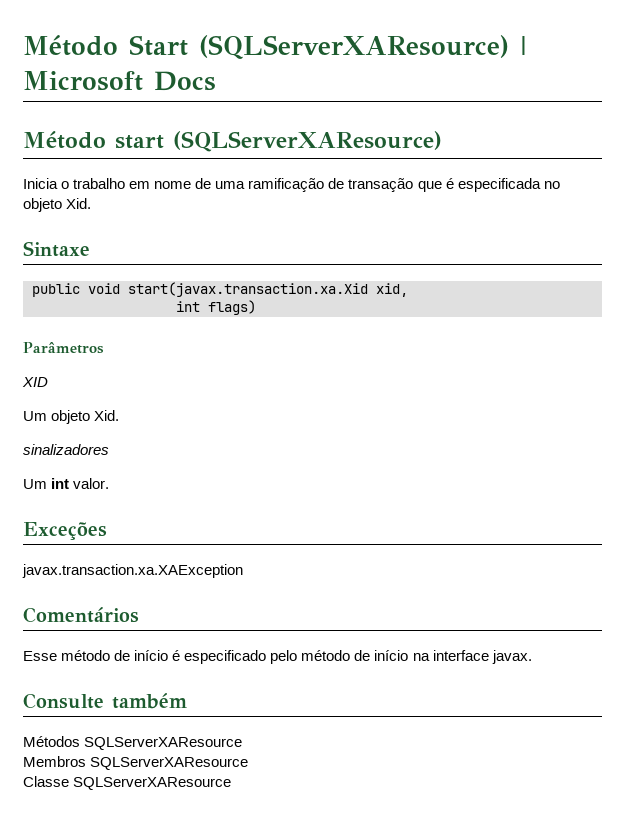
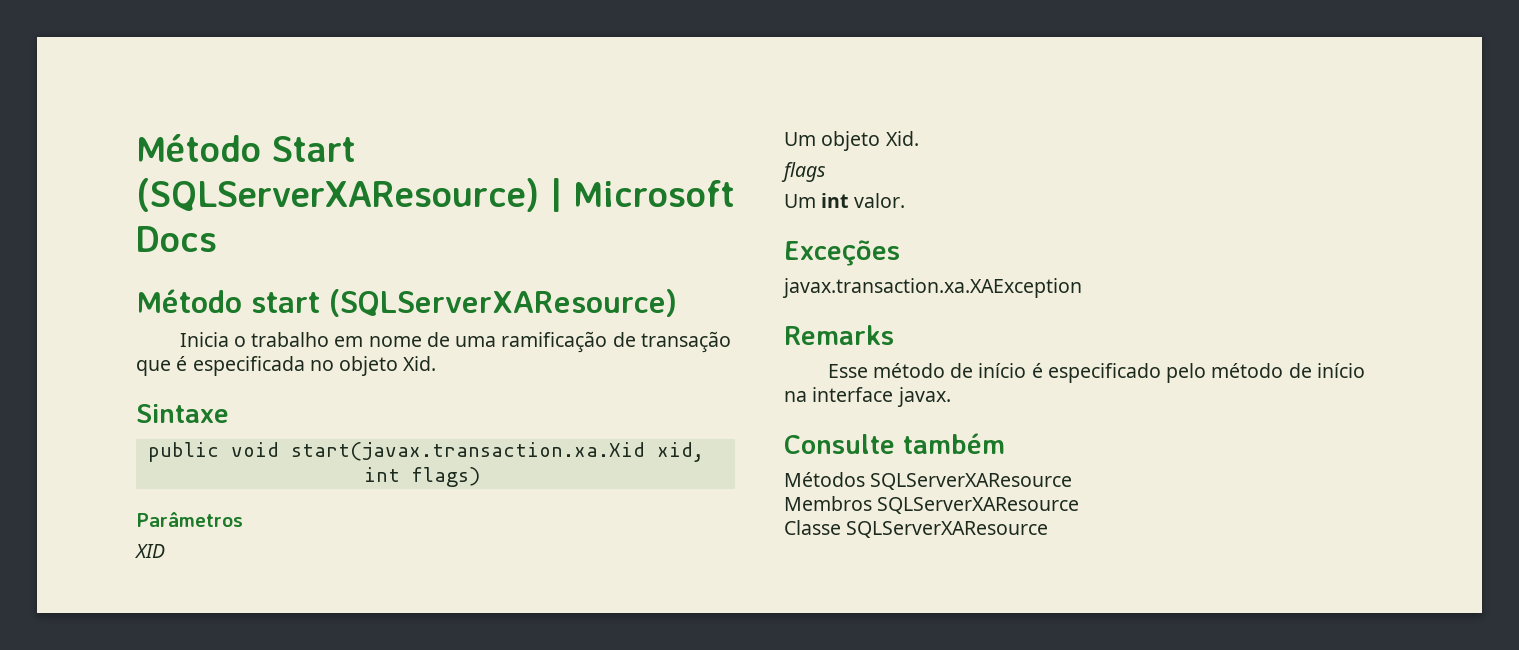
- sinalizadores
+ flags
- Comentários
+ Remarks

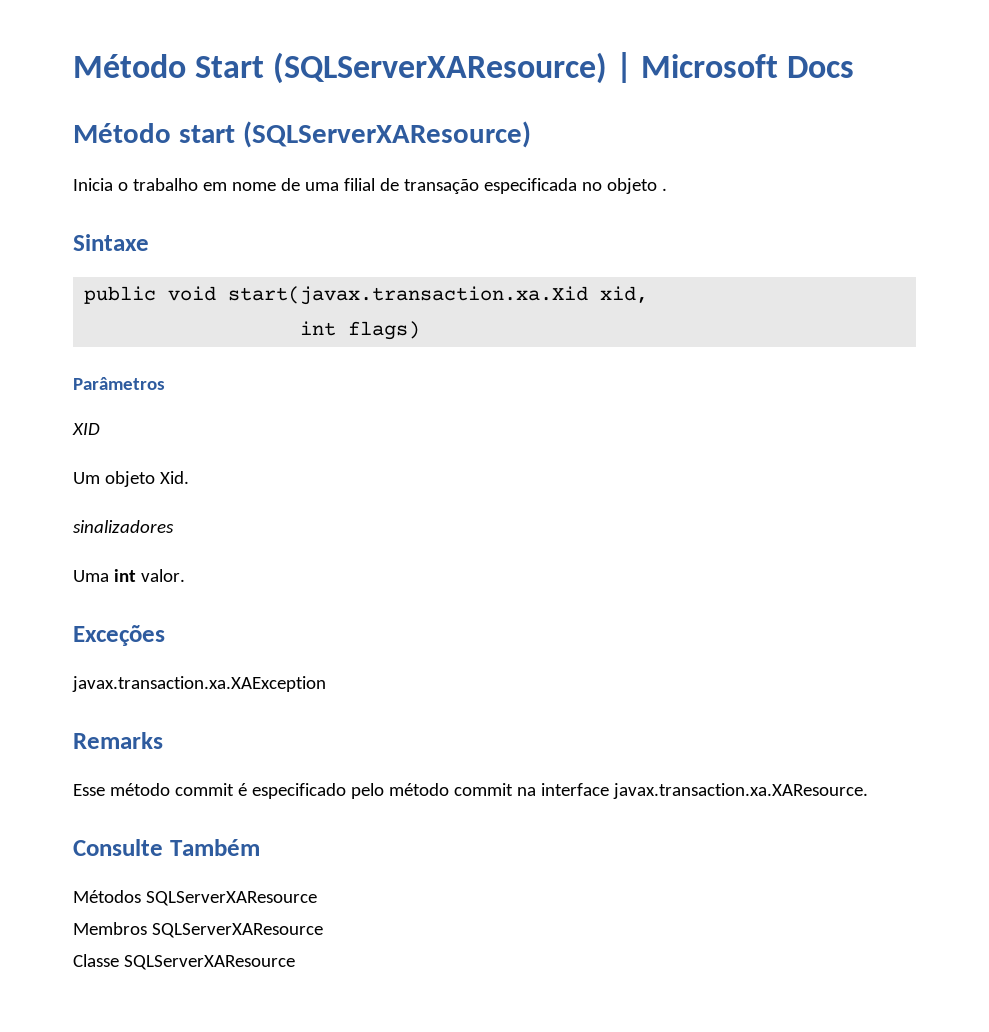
- Inicia o trabalho em nome de uma ramificação de transação que é especificada no objeto Xid.
+ Inicia o trabalho em nome de uma filial de transação especificada no objeto .
- flags
- Um int valor.
+ sinalizadores
+ Uma int valor.
- Esse método de início é especificado pelo método de início na interface javax.
+ Esse método commit é especificado pelo método commit na interface javax.transaction.xa.XAResource.
- Consulte também
+ Consulte Também

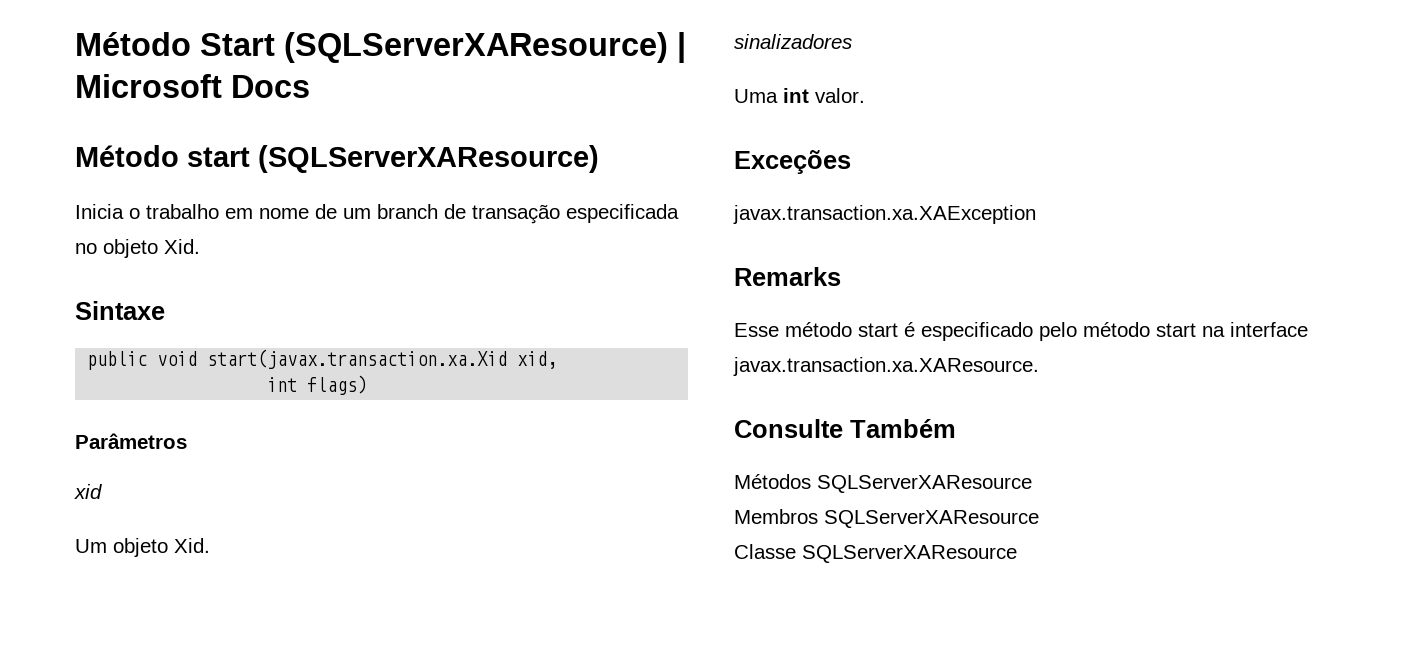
- Inicia o trabalho em nome de uma filial de transação especificada no objeto .
+ Inicia o trabalho em nome de um branch de transação especificada no objeto Xid.
- XID
+ xid
- Esse método commit é especificado pelo método commit na interface javax.transaction.xa.XAResource.
+ Esse método start é especificado pelo método start na interface javax.transaction.xa.XAResource.

